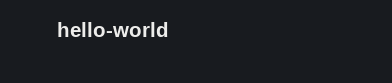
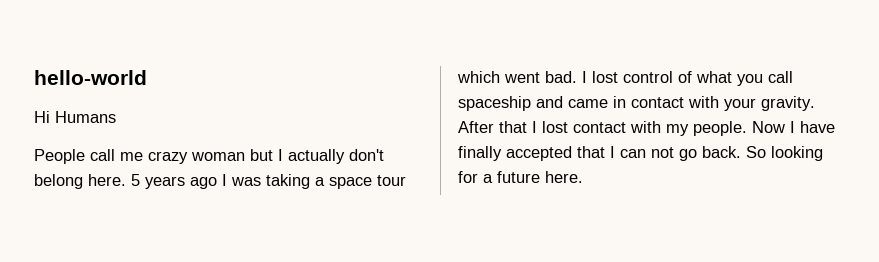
+ Hi Humans
+ People call me crazy woman but I actually don't belong here. 5 years ago I was taking a space tour which went bad. I lost control of what you call spaceship and came in contact with your gravity. After that I lost contact with my people. Now I have finally accepted that I can not go back. So looking for a future here.

